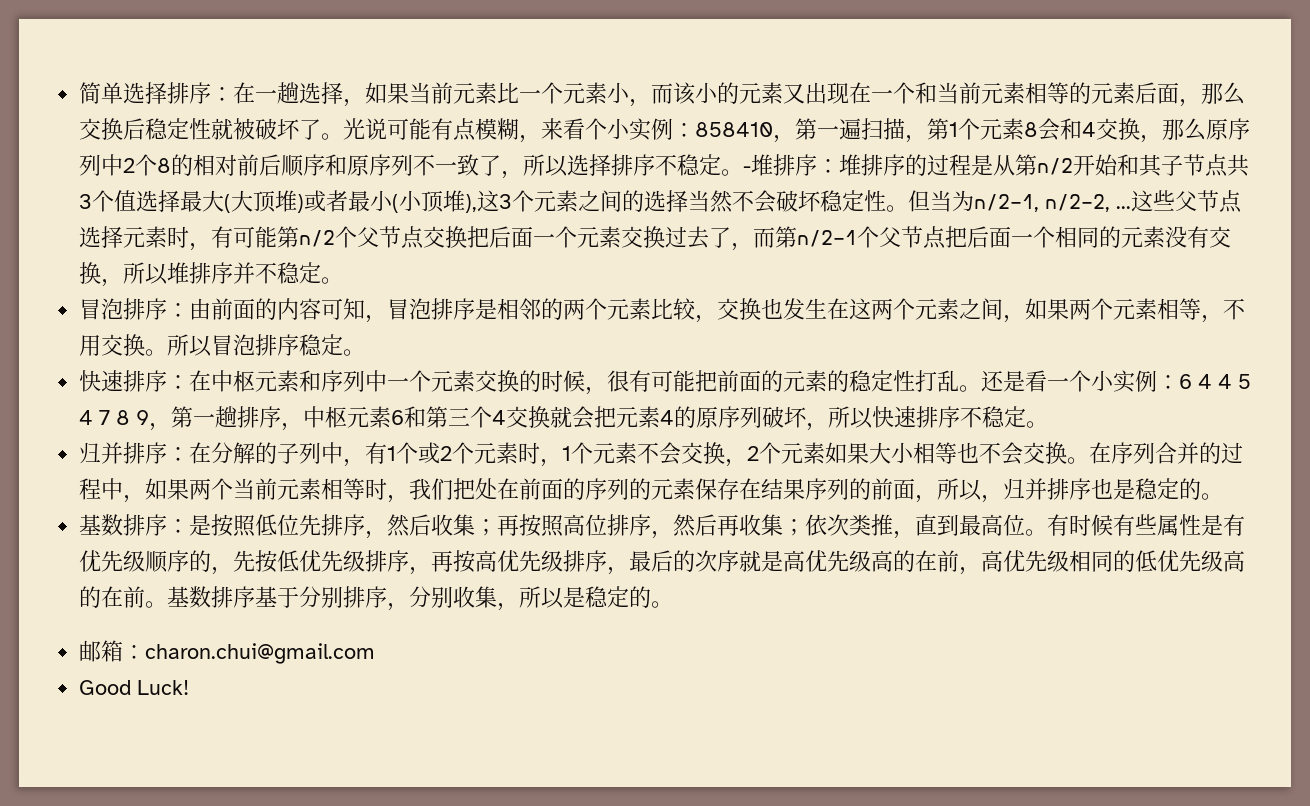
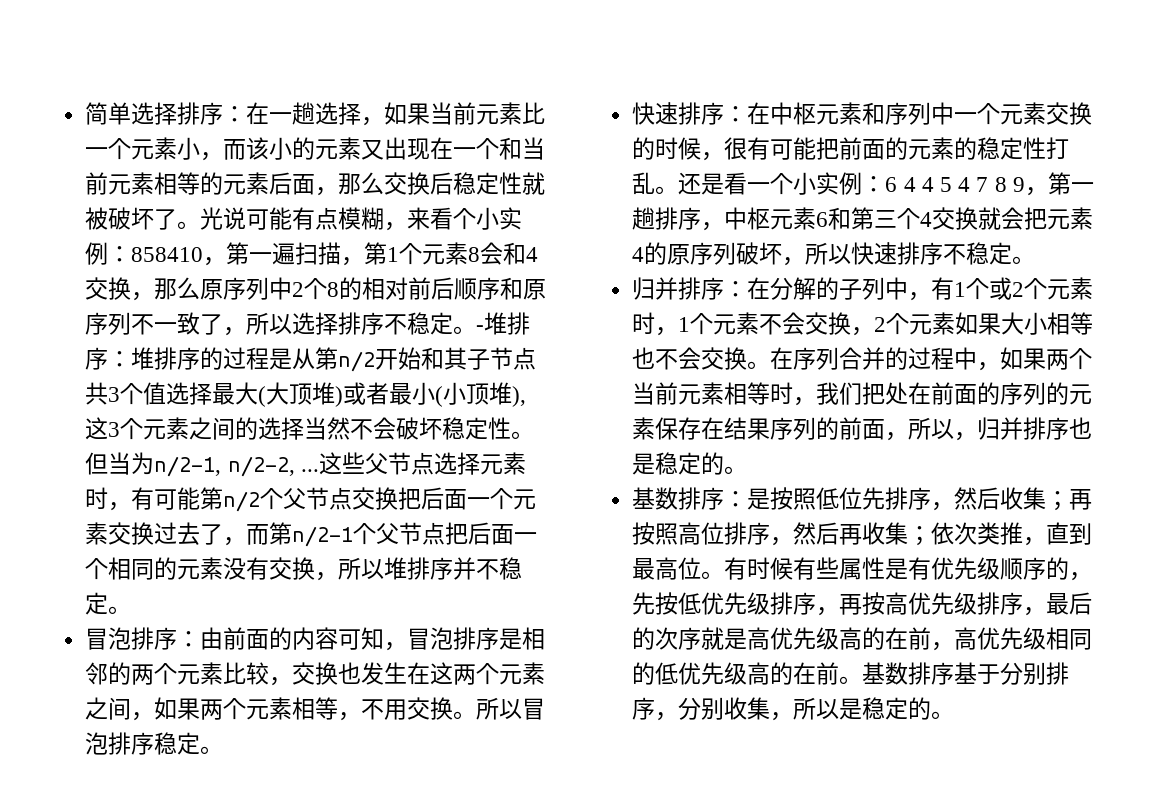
- 邮箱：charon.chui@gmail.com
- Good Luck!

